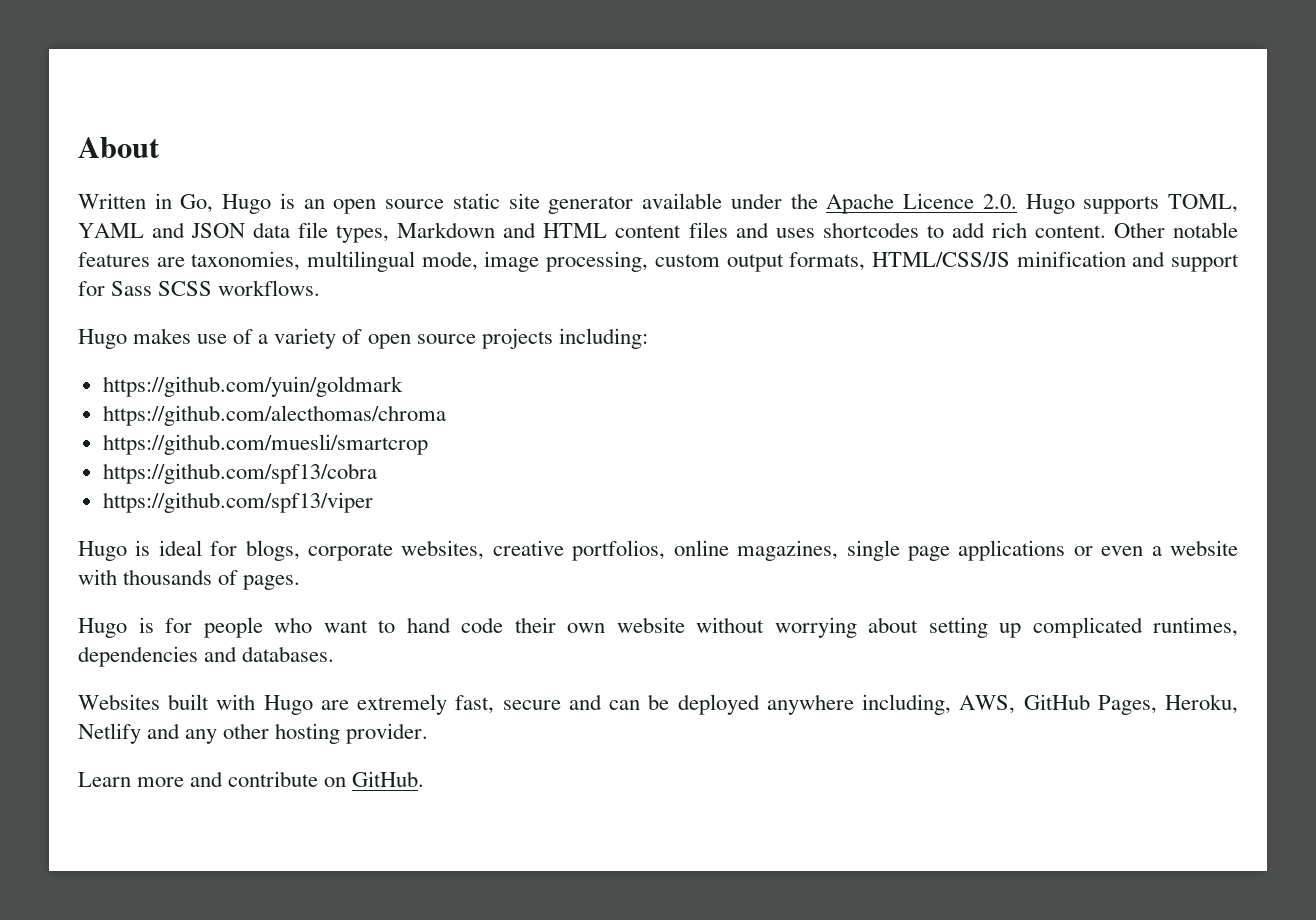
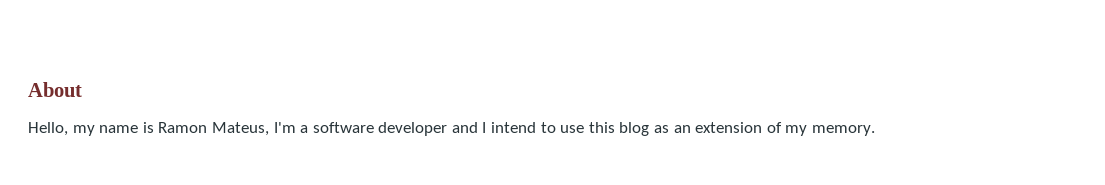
- Written in Go, Hugo is an open source static site generator available under the Apache Licence 2.0. Hugo supports TOML, YAML and JSON data file types, Markdown and HTML content files and uses shortcodes to add rich content. Other notable features are taxonomies, multilingual mode, image processing, custom output formats, HTML/CSS/JS minification and support for Sass SCSS workflows.
- Hugo makes use of a variety of open source projects including:
- https://github.com/yuin/goldmark
- https://github.com/alecthomas/chroma
- https://github.com/muesli/smartcrop
- https://github.com/spf13/cobra
- https://github.com/spf13/viper
- Hugo is ideal for blogs, corporate websites, creative portfolios, online magazines, single page applications or even a website with thousands of pages.
- Hugo is for people who want to hand code their own website without worrying about setting up complicated runtimes, dependencies and databases.
- Websites built with Hugo are extremely fast, secure and can be deployed anywhere including, AWS, GitHub Pages, Heroku, Netlify and any other hosting provider.
- Learn more and contribute on GitHub.
+ Hello, my name is Ramon Mateus, I'm a software developer and I intend to use this blog as an extension of my memory.

